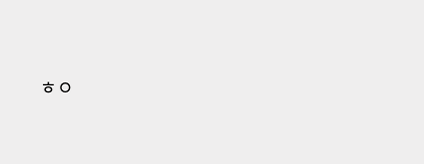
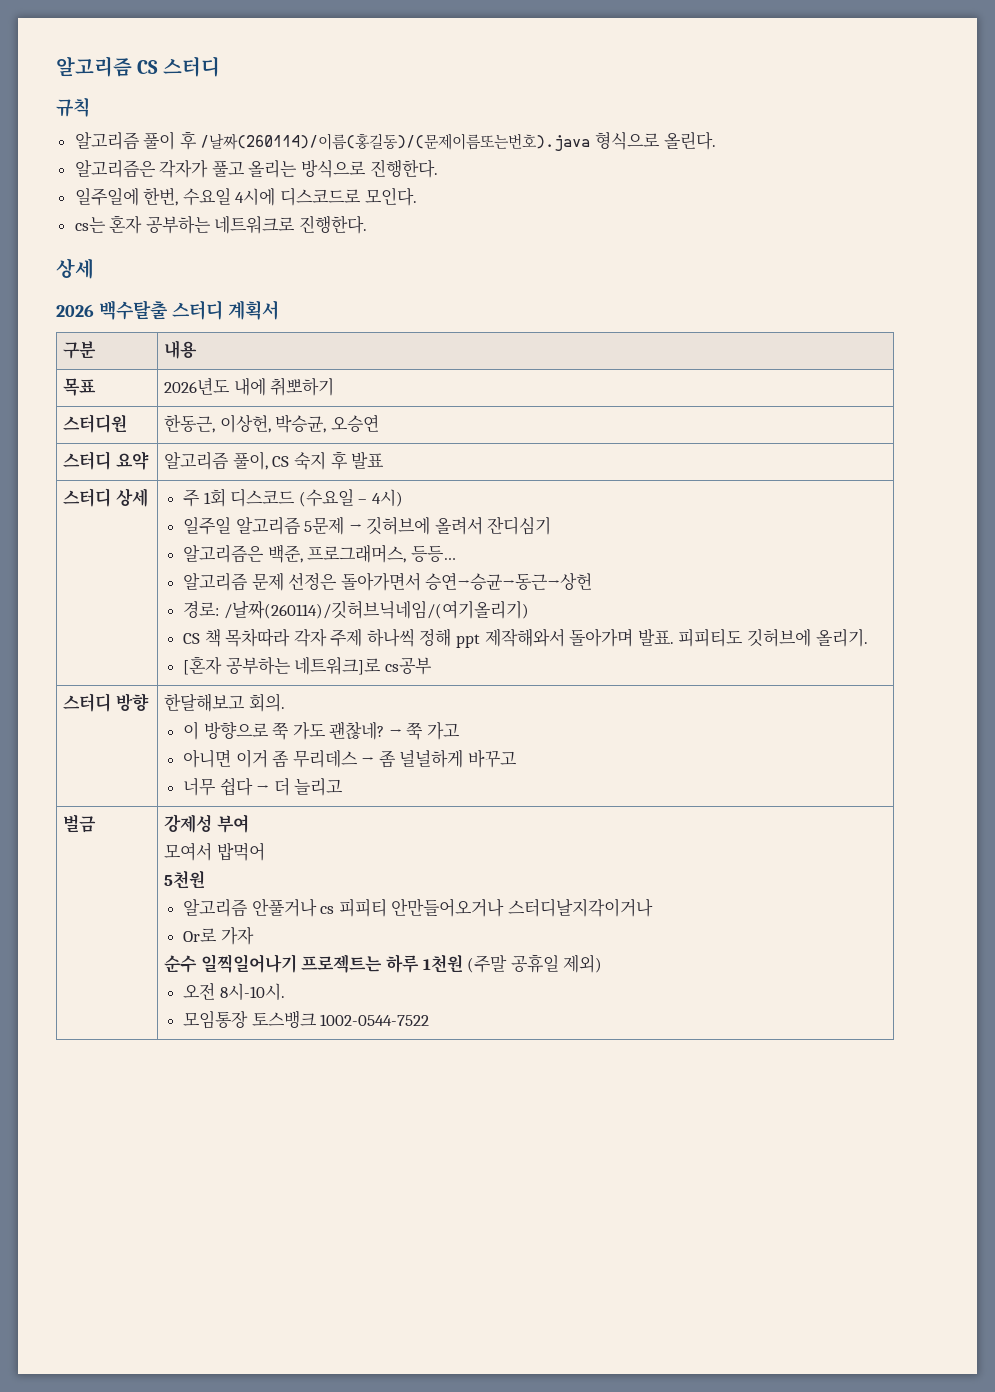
- ㅎㅇ
+ 알고리즘 CS 스터디
+ 규칙
+ 알고리즘 풀이 후 /날짜(260114)/이름(홍길동)/(문제이름또는번호).java 형식으로 올린다.
+ 알고리즘은 각자가 풀고 올리는 방식으로 진행한다.
+ 일주일에 한번, 수요일 4시에 디스코드로 모인다.
+ cs는 혼자 공부하는 네트워크로 진행한다.
+ 상세
+ 2026 백수탈출 스터디 계획서
+ 구분 | 내용
+ 목표 | 2026년도 내에 취뽀하기
+ 스터디원 | 한동근, 이상헌, 박승균, 오승연
+ 스터디 요약 | 알고리즘 풀이, CS 숙지 후 발표
+ 스터디 상세 | 주 1회 디스코드 (수요일 – 4시)
+ 일주일 알고리즘 5문제 → 깃허브에 올려서 잔디심기
+ 알고리즘은 백준, 프로그래머스, 등등…
+ 알고리즘 문제 선정은 돌아가면서 승연→승균→동근→상헌
+ 경로: /날짜(260114)/깃허브닉네임/(여기올리기)
+ CS 책 목차따라 각자 주제 하나씩 정해 ppt 제작해와서 돌아가며 발표. 피피티도 깃허브에 올리기.
+ [혼자 공부하는 네트워크]로 cs공부
+ 스터디 방향 | 한달해보고 회의.
+ 이 방향으로 쭉 가도 괜찮네? → 쭉 가고
+ 아니면 이거 좀 무리데스 → 좀 널널하게 바꾸고
+ 너무 쉽다 → 더 늘리고
+ 벌금 | 강제성 부여
+ 모여서 밥먹어
+ 5천원
+ 알고리즘 안풀거나 cs 피피티 안만들어오거나 스터디날지각이거나
+ Or로 가자
+ 순수 일찍일어나기 프로젝트는 하루 1천원 (주말 공휴일 제외)
+ 오전 8시-10시.
+ 모임통장 토스뱅크 1002-0544-7522

